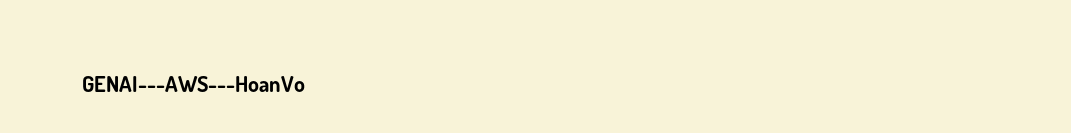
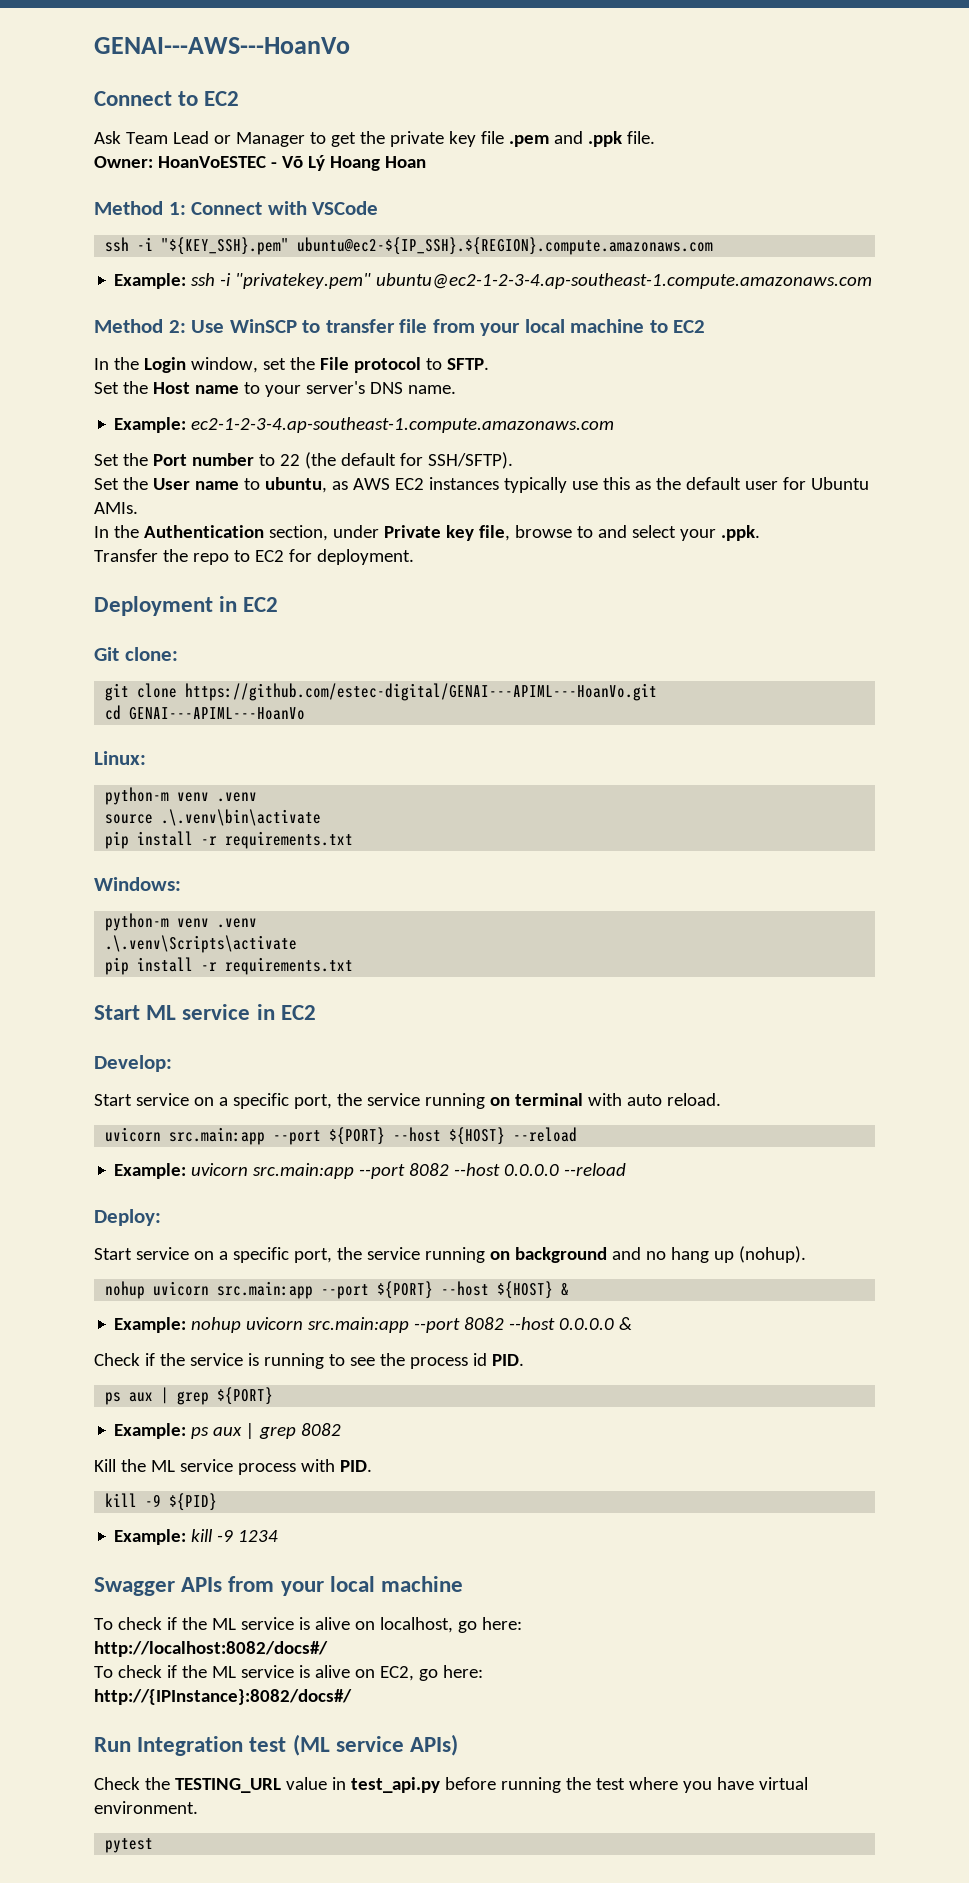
+ Connect to EC2
+ Ask Team Lead or Manager to get the private key file .pem and .ppk file.
+ Owner: HoanVoESTEC - Võ Lý Hoang Hoan
+ Method 1: Connect with VSCode
+ ssh -i "${KEY_SSH}.pem" ubuntu@ec2-${IP_SSH}.${REGION}.compute.amazonaws.com
+ Example: ssh -i "privatekey.pem" ubuntu@ec2-1-2-3-4.ap-southeast-1.compute.amazonaws.com
+ Method 2: Use WinSCP to transfer file from your local machine to EC2
+ In the Login window, set the File protocol to SFTP.
+ Set the Host name to your server's DNS name.
+ Example: ec2-1-2-3-4.ap-southeast-1.compute.amazonaws.com
+ Set the Port number to 22 (the default for SSH/SFTP).
+ Set the User name to ubuntu, as AWS EC2 instances typically use this as the default user for Ubuntu AMIs.
+ In the Authentication section, under Private key file, browse to and select your .ppk.
+ Transfer the repo to EC2 for deployment.
+ Deployment in EC2
+ Git clone:
+ git clone https://github.com/estec-digital/GENAI---APIML---HoanVo.git
+ cd GENAI---APIML---HoanVo
+ Linux:
+ python-m venv .venv
+ source .\.venv\bin\activate
+ pip install -r requirements.txt
+ Windows:
+ python-m venv .venv
+ .\.venv\Scripts\activate
+ pip install -r requirements.txt
+ Start ML service in EC2
+ Develop:
+ Start service on a specific port, the service running on terminal with auto reload.
+ uvicorn src.main:app --port ${PORT} --host ${HOST} --reload
+ Example: uvicorn src.main:app --port 8082 --host 0.0.0.0 --reload
+ Deploy:
+ Start service on a specific port, the service running on background and no hang up (nohup).
+ nohup uvicorn src.main:app --port ${PORT} --host ${HOST} &
+ Example: nohup uvicorn src.main:app --port 8082 --host 0.0.0.0 &
+ Check if the service is running to see the process id PID.
+ ps aux | grep ${PORT}
+ Example: ps aux | grep 8082
+ Kill the ML service process with PID.
+ kill -9 ${PID}
+ Example: kill -9 1234
+ Swagger APIs from your local machine
+ To check if the ML service is alive on localhost, go here:
+ http://localhost:8082/docs#/
+ To check if the ML service is alive on EC2, go here:
+ http://{IPInstance}:8082/docs#/
+ Run Integration test (ML service APIs)
+ Check the TESTING_URL value in test_api.py before running the test where you have virtual environment.
+ pytest

